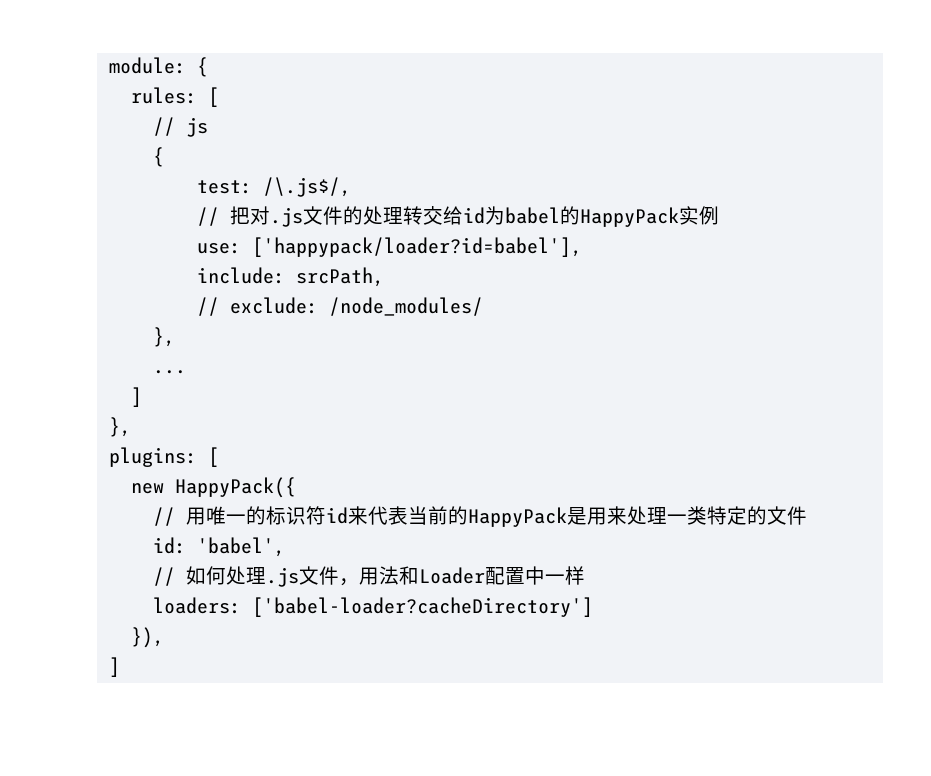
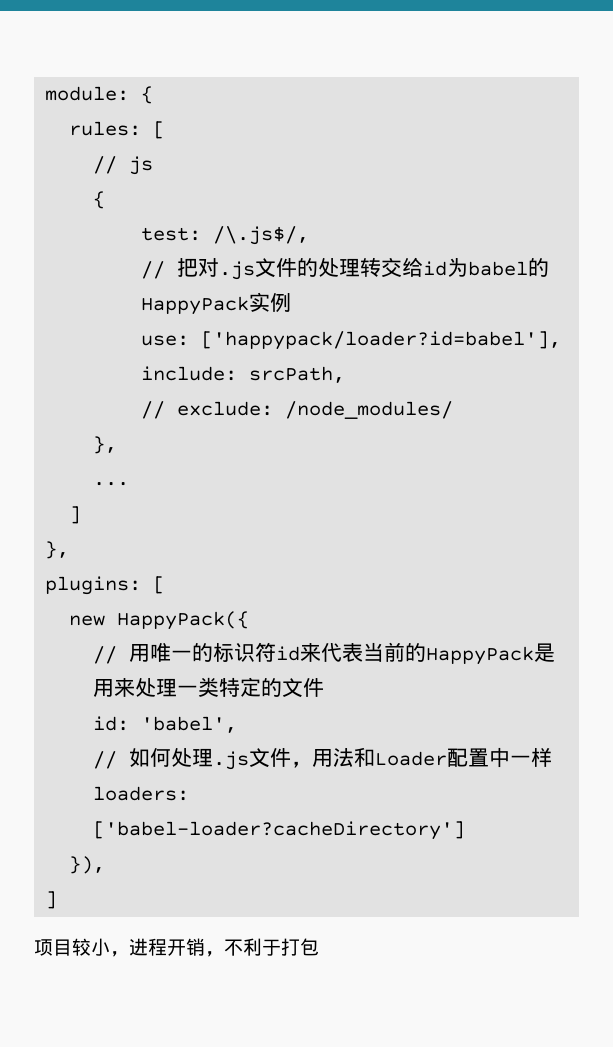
+ 项目较小，进程开销，不利于打包

